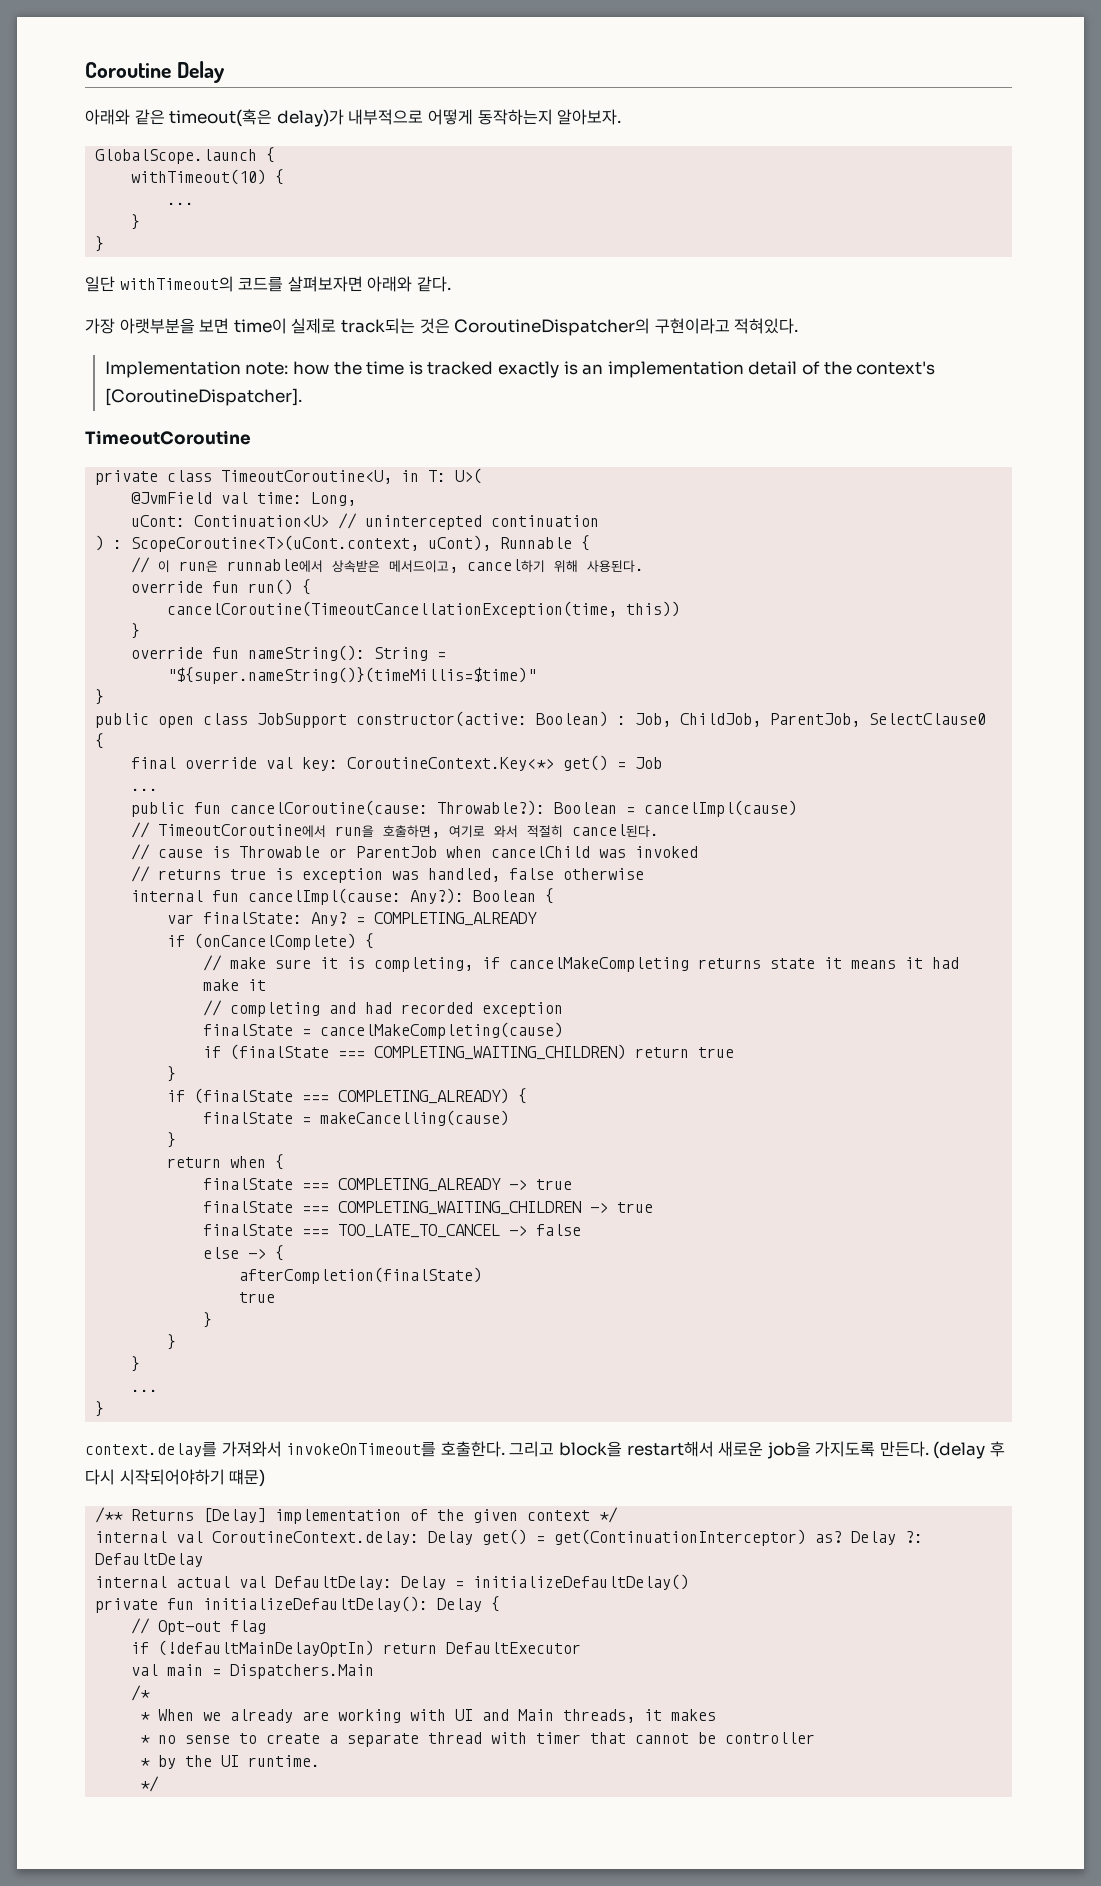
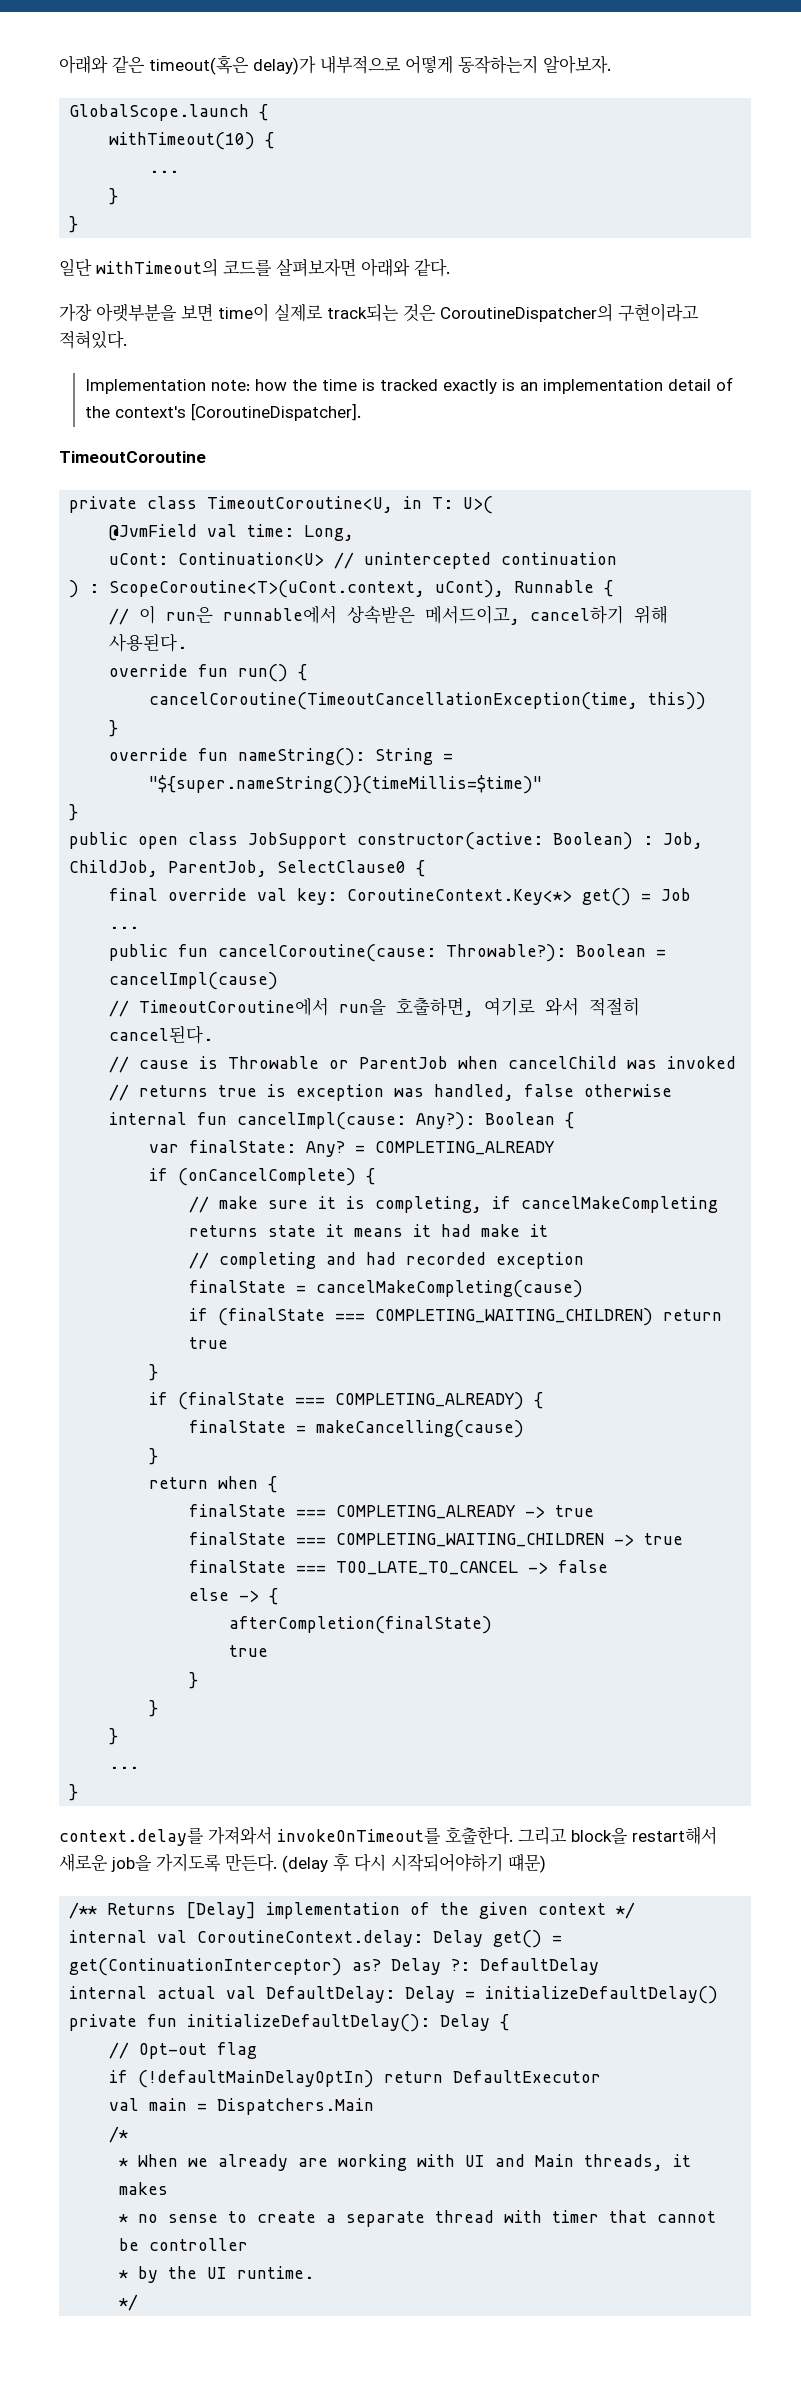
- Coroutine Delay

